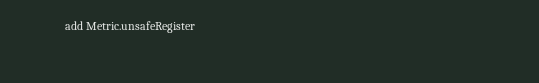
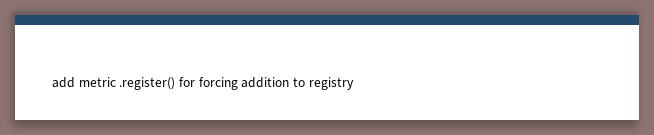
- add Metric.unsafeRegister
+ add metric .register() for forcing addition to registry

